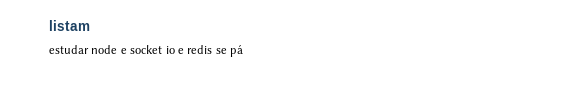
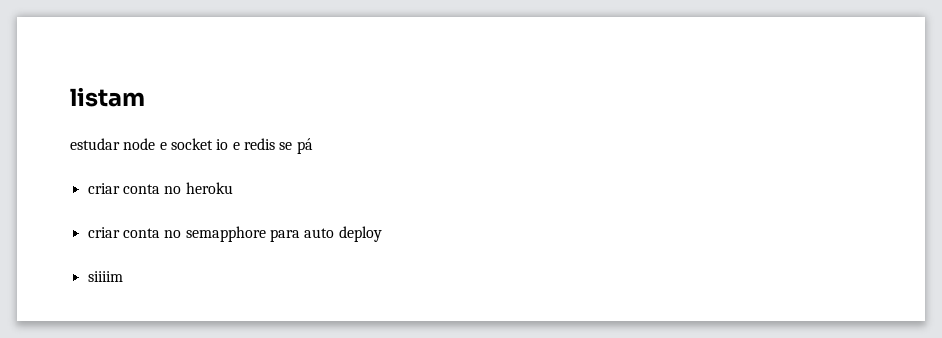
+ criar conta no heroku
+ criar conta no semapphore para auto deploy
+ siiiim

